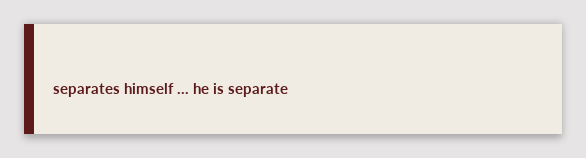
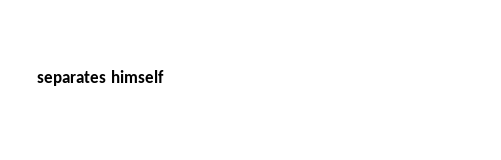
- separates himself ... he is separate
+ separates himself

